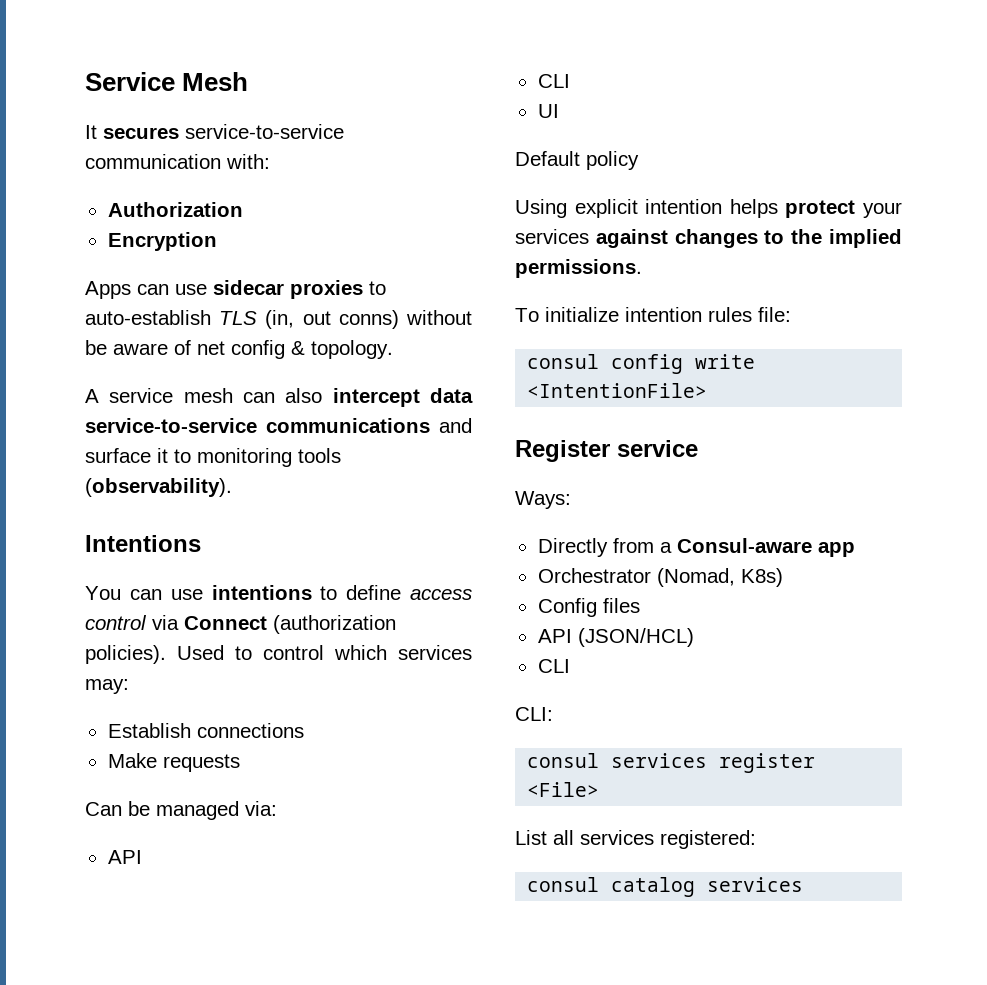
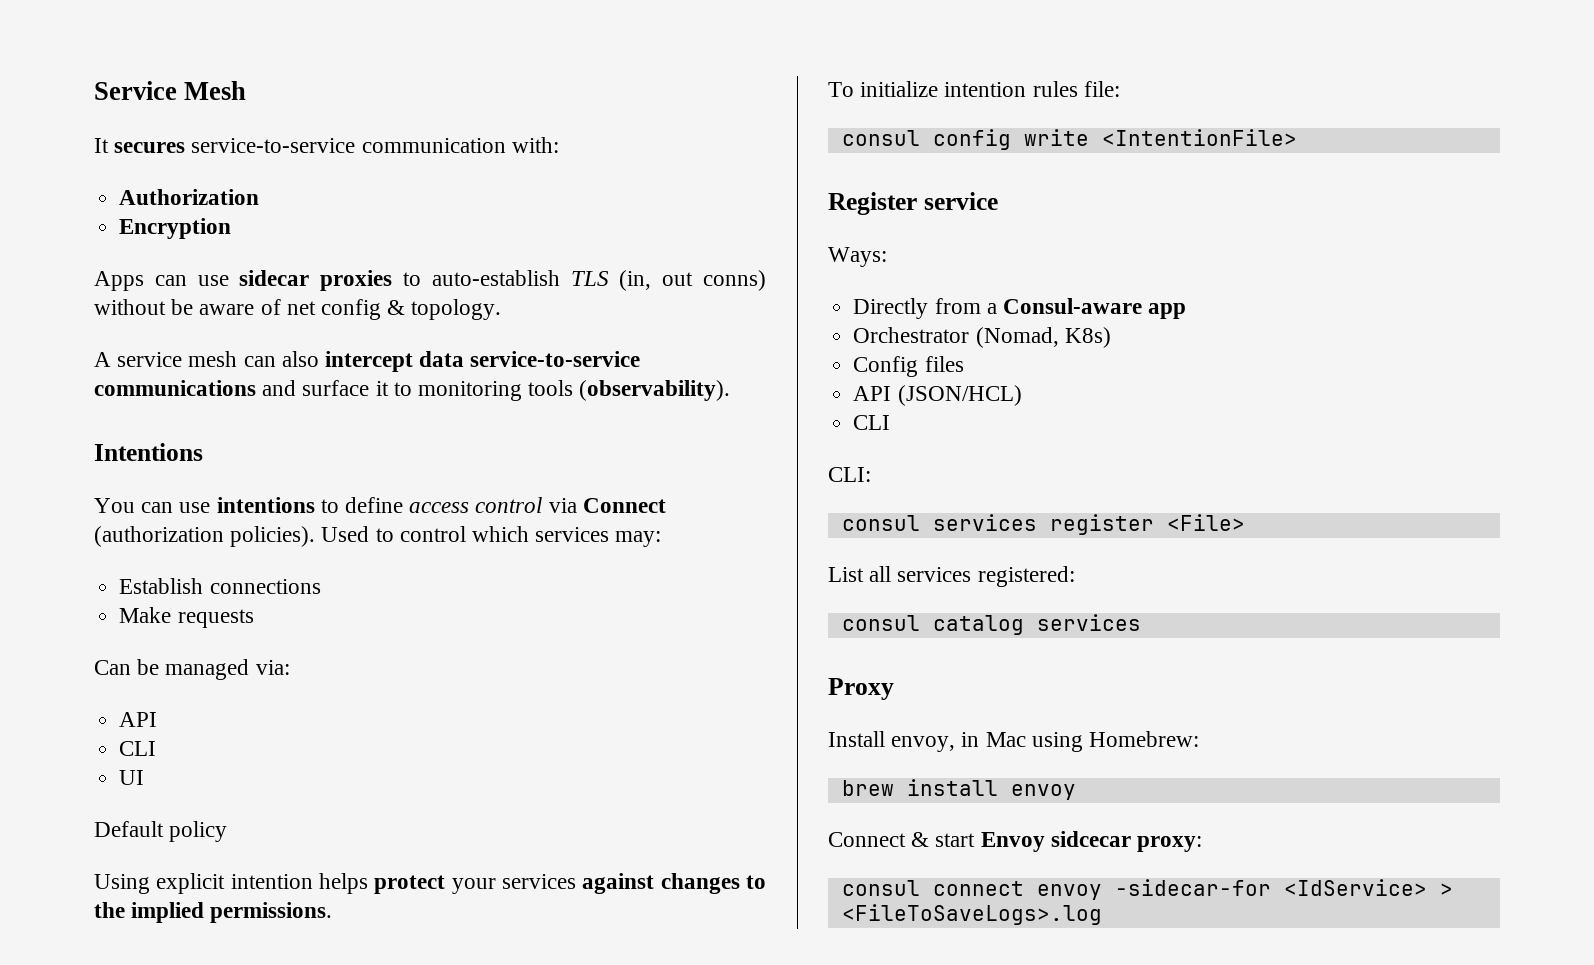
+ Proxy
+ Install envoy, in Mac using Homebrew:
+ brew install envoy
+ Connect & start Envoy sidcecar proxy:
+ consul connect envoy -sidecar-for <IdService> > <FileToSaveLogs>.log

